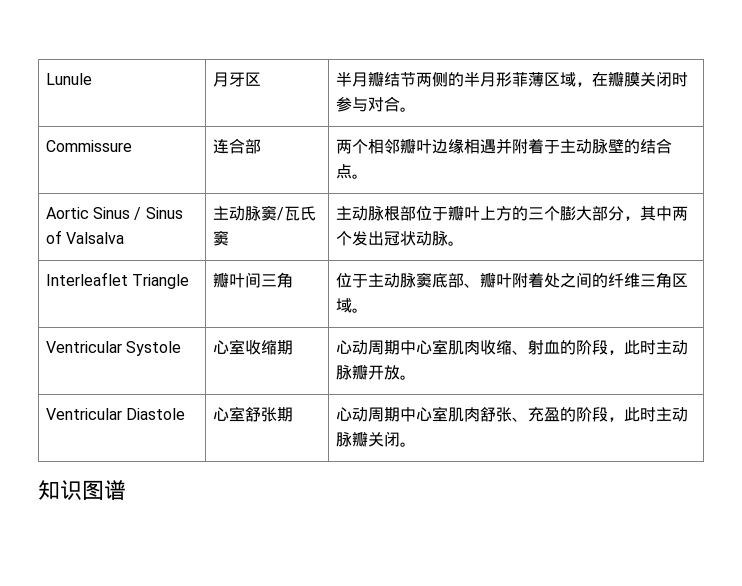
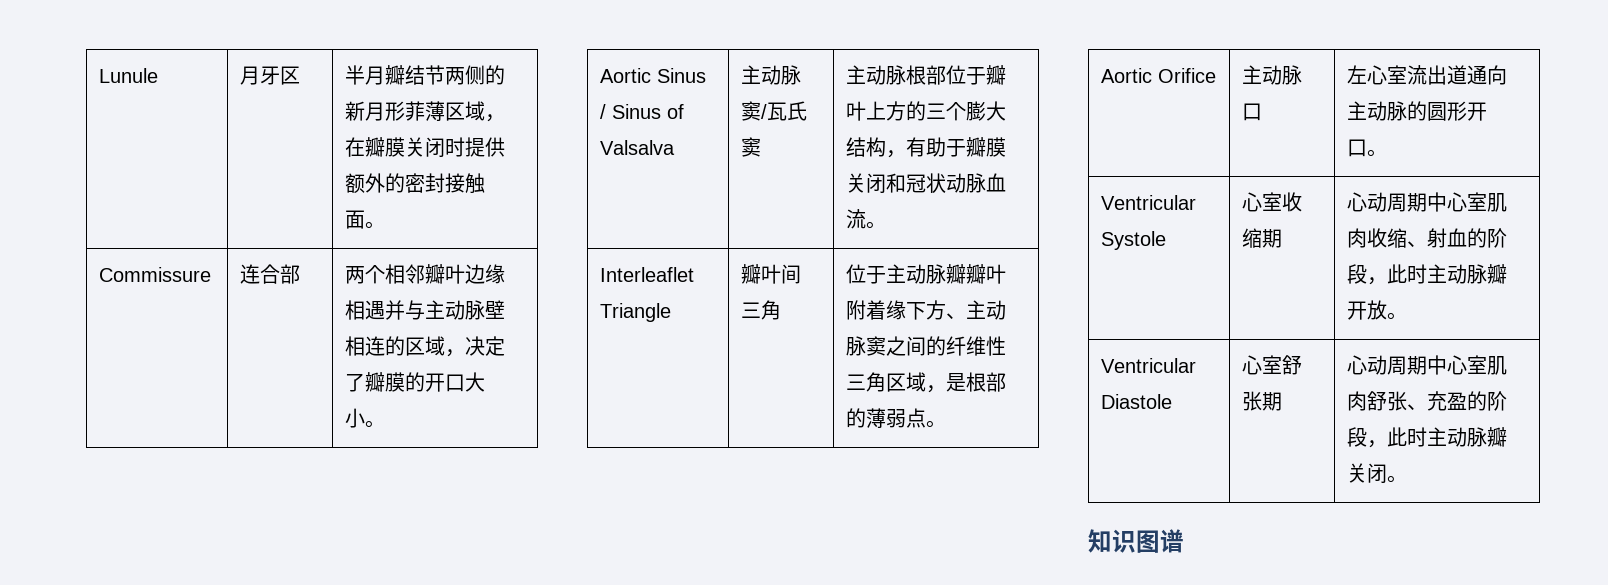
- Lunule | 月牙区 | 半月瓣结节两侧的半月形菲薄区域，在瓣膜关闭时参与对合。
+ Lunule | 月牙区 | 半月瓣结节两侧的新月形菲薄区域，在瓣膜关闭时提供额外的密封接触面。
- Commissure | 连合部 | 两个相邻瓣叶边缘相遇并附着于主动脉壁的结合点。
+ Commissure | 连合部 | 两个相邻瓣叶边缘相遇并与主动脉壁相连的区域，决定了瓣膜的开口大小。
- Aortic Sinus / Sinus of Valsalva | 主动脉窦/瓦氏窦 | 主动脉根部位于瓣叶上方的三个膨大部分，其中两个发出冠状动脉。
+ Aortic Sinus / Sinus of Valsalva | 主动脉窦/瓦氏窦 | 主动脉根部位于瓣叶上方的三个膨大结构，有助于瓣膜关闭和冠状动脉血流。
- Interleaflet Triangle | 瓣叶间三角 | 位于主动脉窦底部、瓣叶附着处之间的纤维三角区域。
+ Interleaflet Triangle | 瓣叶间三角 | 位于主动脉瓣瓣叶附着缘下方、主动脉窦之间的纤维性三角区域，是根部的薄弱点。
+ Aortic Orifice | 主动脉口 | 左心室流出道通向主动脉的圆形开口。

